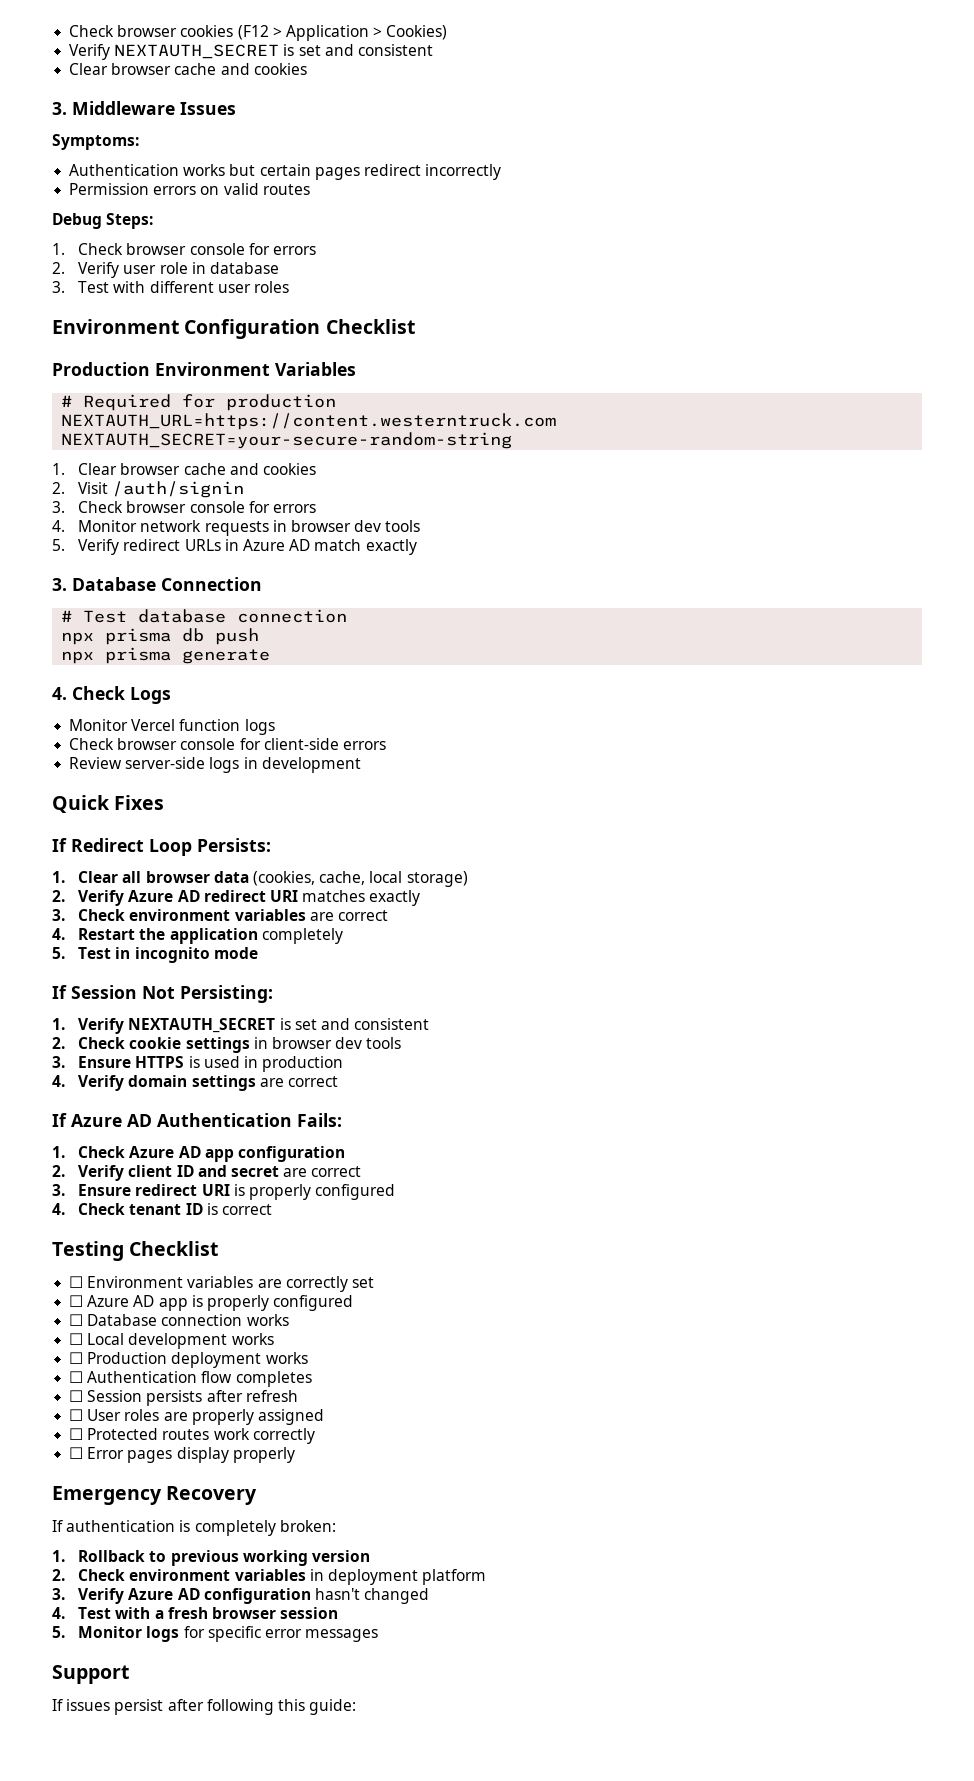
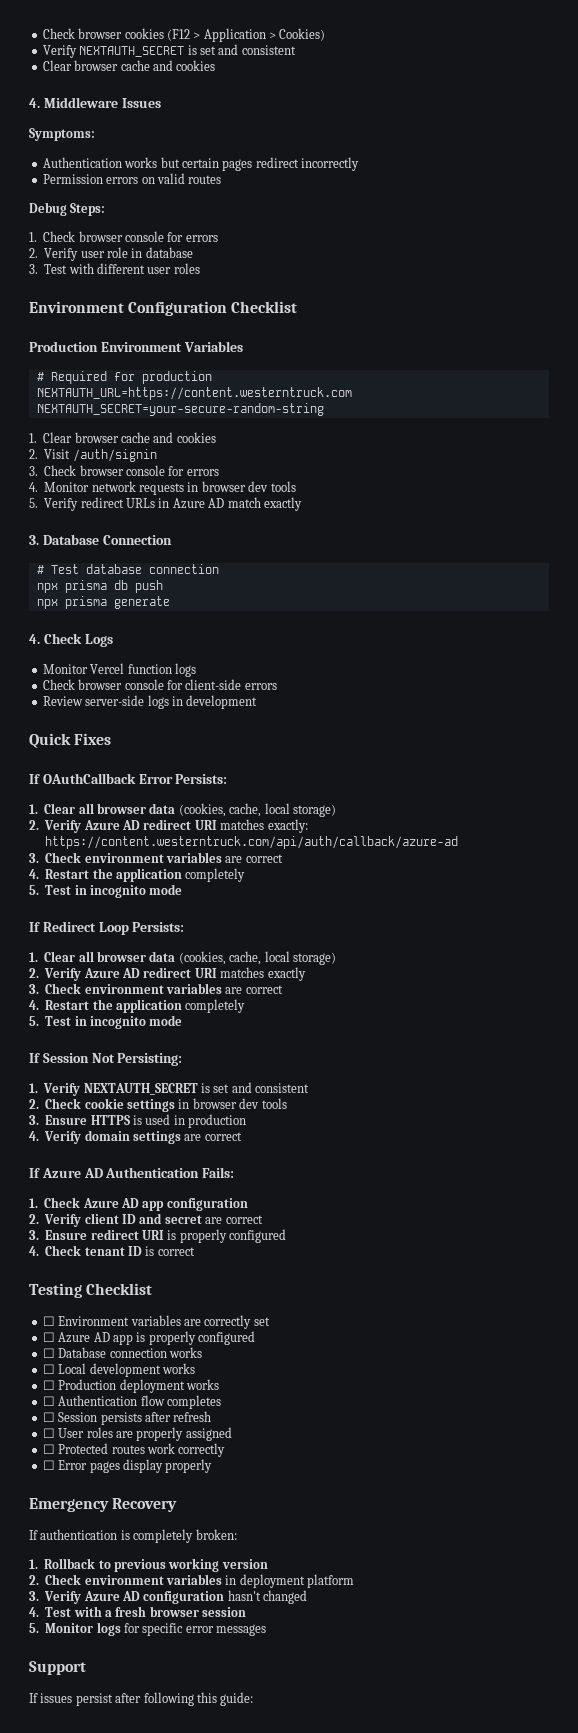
- 3. Middleware Issues
+ 4. Middleware Issues
+ If OAuthCallback Error Persists:
+ 1. Clear all browser data (cookies, cache, local storage)
+ 2. Verify Azure AD redirect URI matches exactly: https://content.westerntruck.com/api/auth/callback/azure-ad
+ 3. Check environment variables are correct
+ 4. Restart the application completely
+ 5. Test in incognito mode

